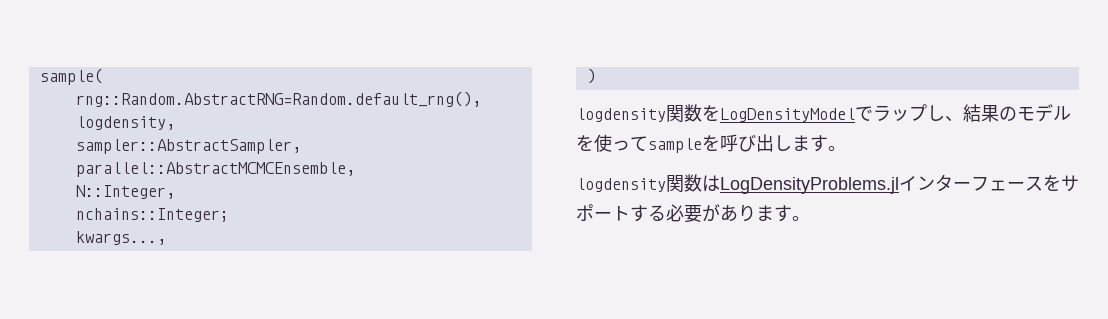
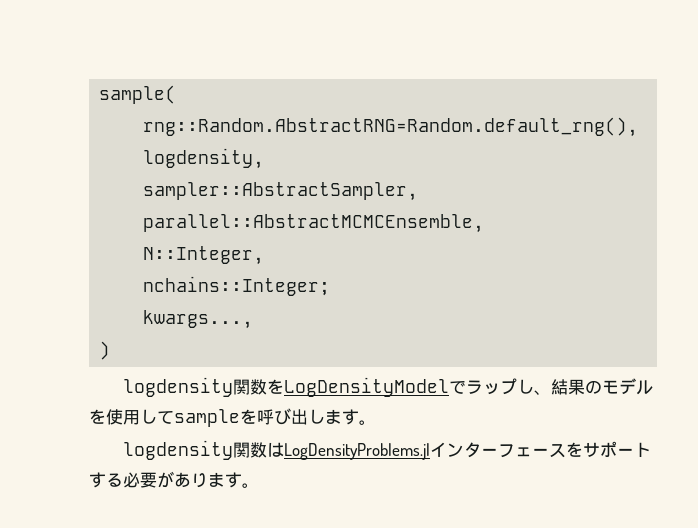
- logdensity関数をLogDensityModelでラップし、結果のモデルを使ってsampleを呼び出します。
+ logdensity関数をLogDensityModelでラップし、結果のモデルを使用してsampleを呼び出します。

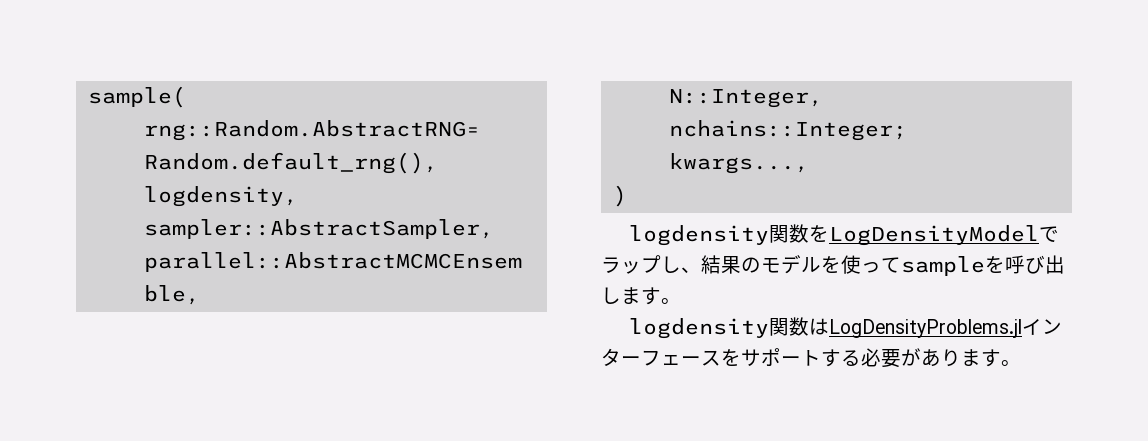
- logdensity関数をLogDensityModelでラップし、結果のモデルを使用してsampleを呼び出します。
+ logdensity関数をLogDensityModelでラップし、結果のモデルを使ってsampleを呼び出します。

